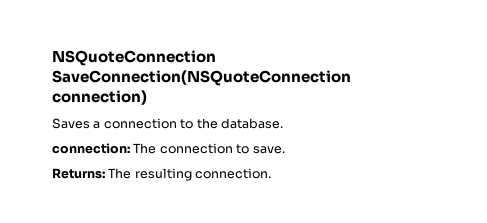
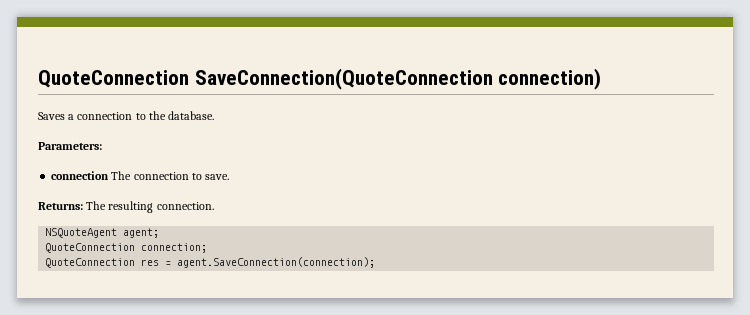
- NSQuoteConnection SaveConnection(NSQuoteConnection connection)
+ QuoteConnection SaveConnection(QuoteConnection connection)
- connection: The connection to save.
+ Parameters:
+ connection The connection to save.
+ NSQuoteAgent agent;
+ QuoteConnection connection;
+ QuoteConnection res = agent.SaveConnection(connection);

